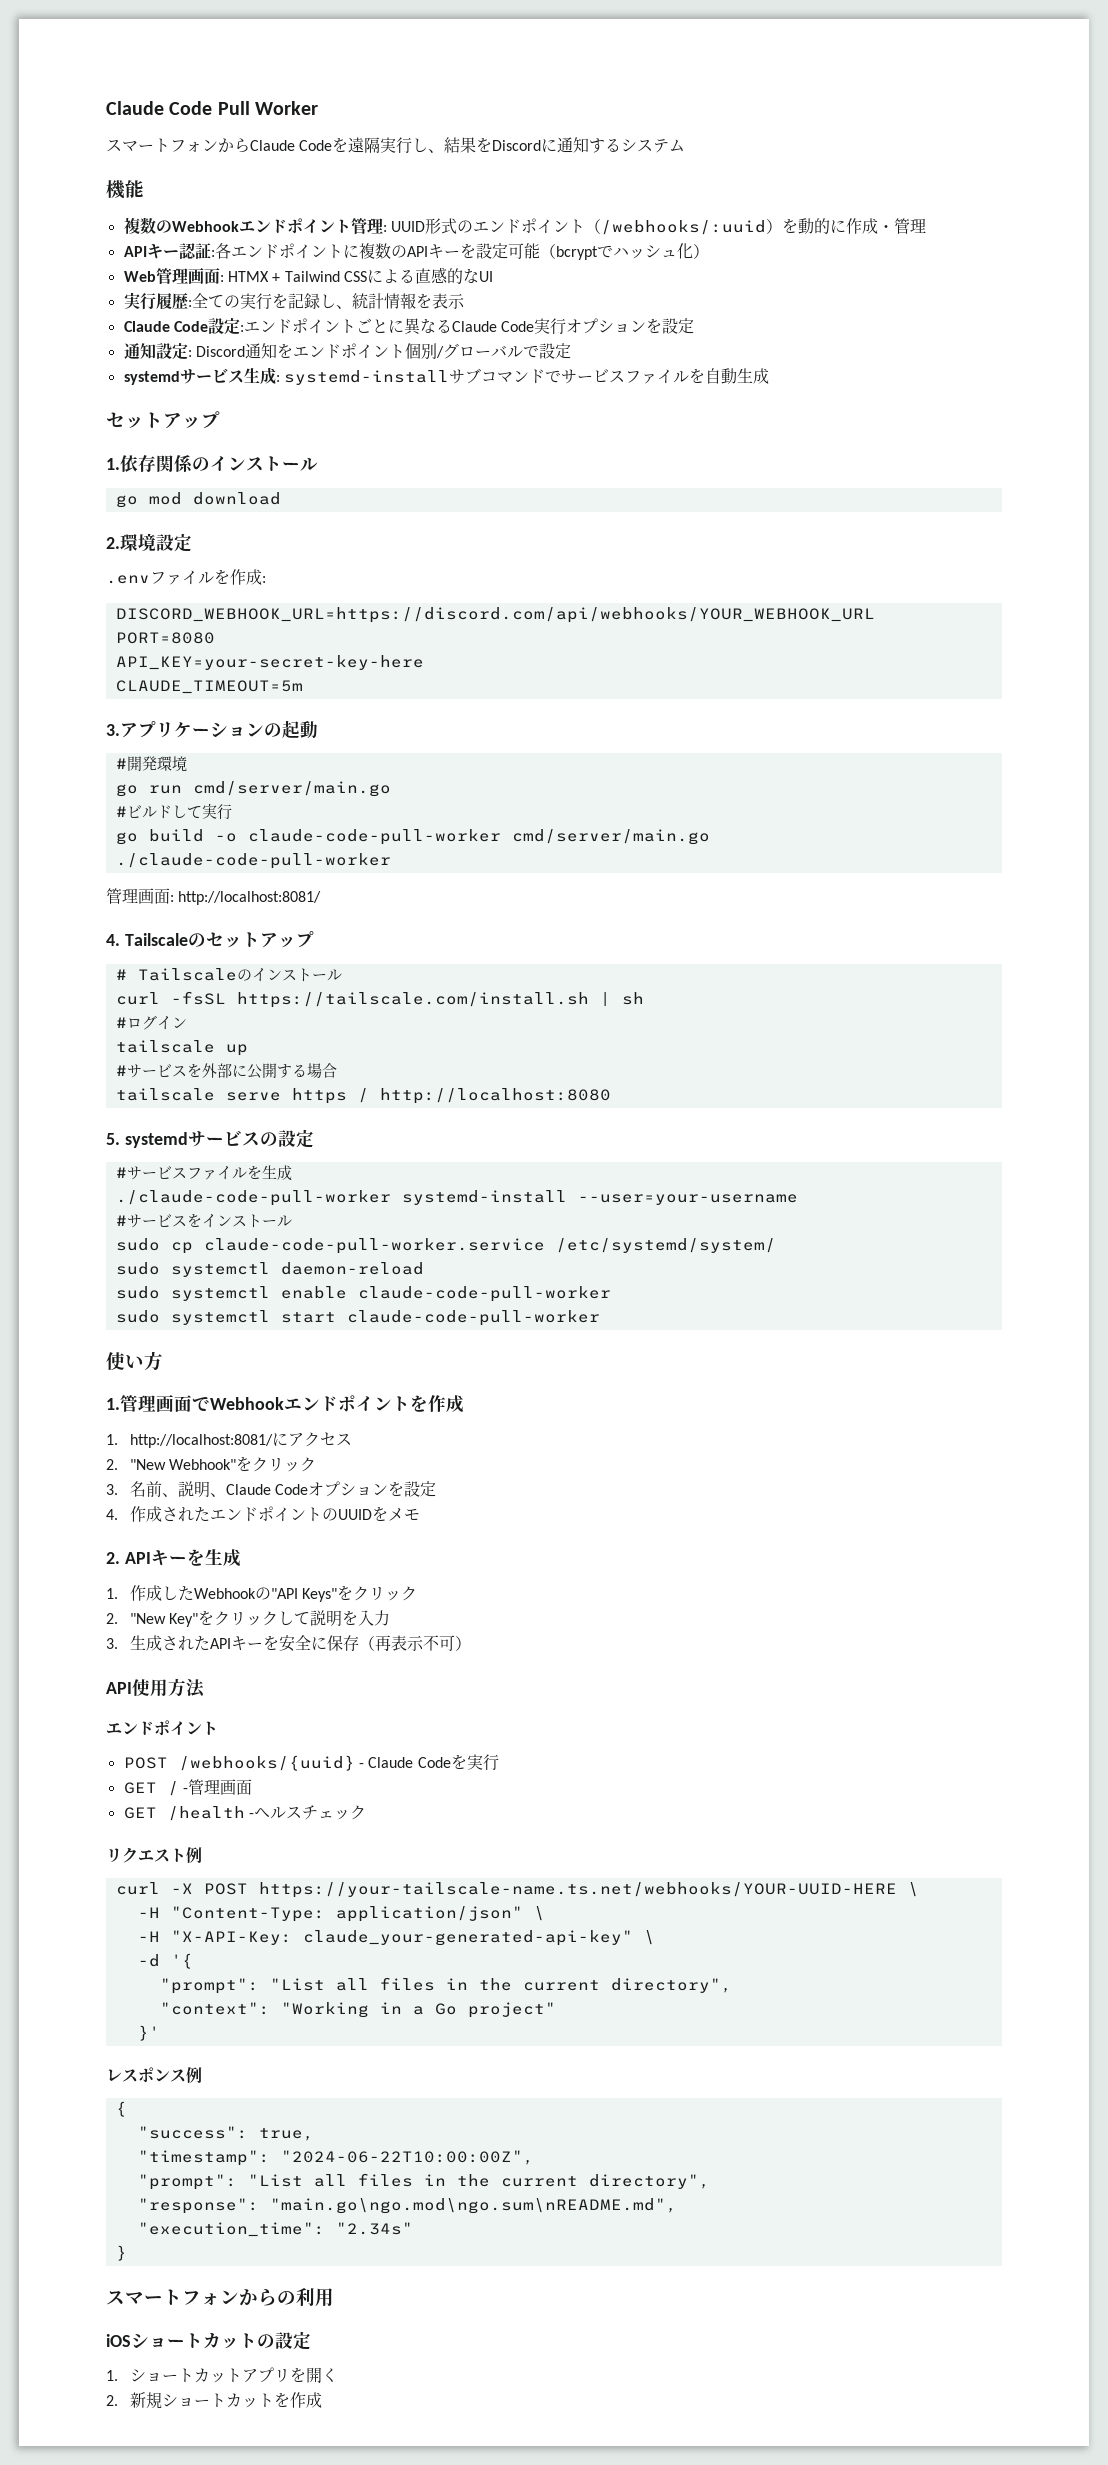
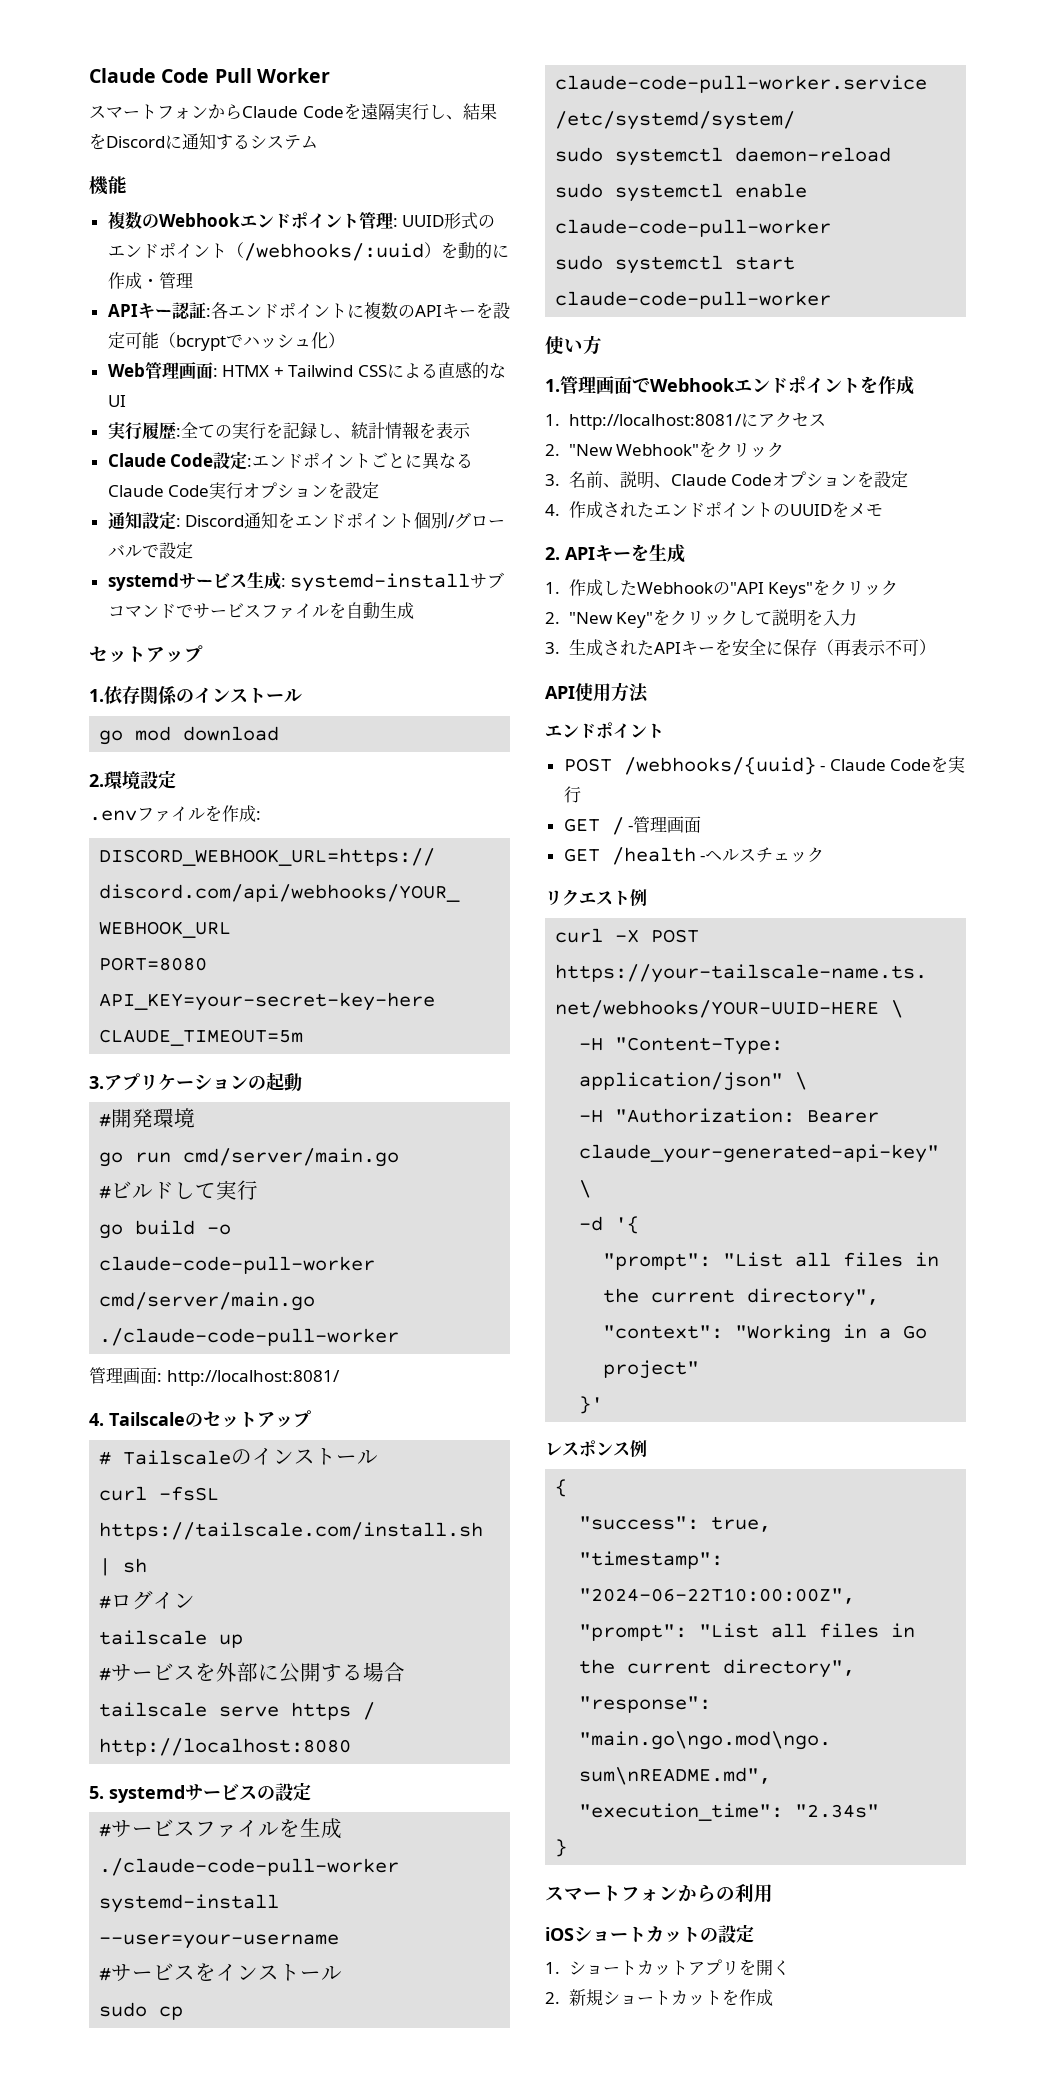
- -H "X-API-Key: claude_your-generated-api-key" \
+ -H "Authorization: Bearer claude_your-generated-api-key" \

